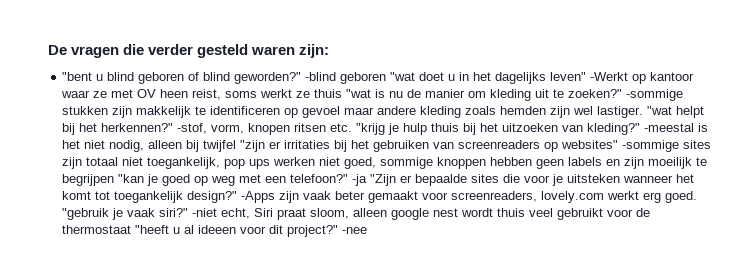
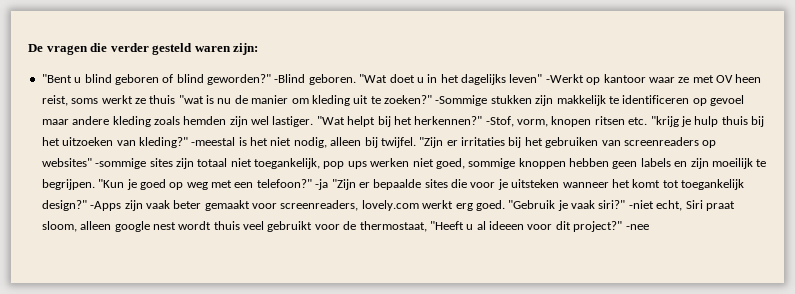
- "bent u blind geboren of blind geworden?"
+ "Bent u blind geboren of blind geworden?"
- -blind geboren "wat doet u in het dagelijks leven" -Werkt op kantoor waar ze met OV heen reist, soms werkt ze thuis "wat is nu de manier om kleding uit te zoeken?"
+ -Blind geboren. "Wat doet u in het dagelijks leven" -Werkt op kantoor waar ze met OV heen reist, soms werkt ze thuis "wat is nu de manier om kleding uit te zoeken?"
- -sommige stukken zijn makkelijk te identificeren op gevoel maar andere kleding zoals hemden zijn wel lastiger.
+ -Sommige stukken zijn makkelijk te identificeren op gevoel maar andere kleding zoals hemden zijn wel lastiger.
- "wat helpt bij het herkennen?"
+ "Wat helpt bij het herkennen?"
- -stof, vorm, knopen ritsen etc. "krijg je hulp thuis bij het uitzoeken van kleding?"
+ -Stof, vorm, knopen ritsen etc. "krijg je hulp thuis bij het uitzoeken van kleding?"
- -meestal is het niet nodig, alleen bij twijfel "zijn er irritaties bij het gebruiken van screenreaders op websites" -sommige sites zijn totaal niet toegankelijk, pop ups werken niet goed, sommige knoppen hebben geen labels en zijn moeilijk te begrijpen "kan je goed op weg met een telefoon?"
+ -meestal is het niet nodig, alleen bij twijfel. "Zijn er irritaties bij het gebruiken van screenreaders op websites" -sommige sites zijn totaal niet toegankelijk, pop ups werken niet goed, sommige knoppen hebben geen labels en zijn moeilijk te begrijpen. "Kun je goed op weg met een telefoon?"
- "gebruik je vaak siri?"
+ "Gebruik je vaak siri?"
- -niet echt, Siri praat sloom, alleen google nest wordt thuis veel gebruikt voor de thermostaat "heeft u al ideeen voor dit project?"
+ -niet echt, Siri praat sloom, alleen google nest wordt thuis veel gebruikt voor de thermostaat, "Heeft u al ideeen voor dit project?"

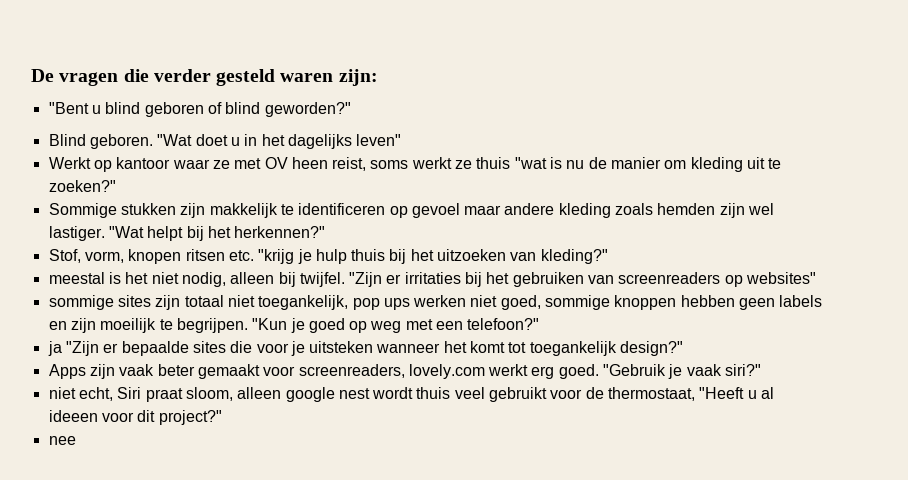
- "Bent u blind geboren of blind geworden?" -Blind geboren.
+ "Bent u blind geboren of blind geworden?"
+ Blind geboren.
- "Wat doet u in het dagelijks leven" -Werkt op kantoor waar ze met OV heen reist, soms werkt ze thuis "wat is nu de manier om kleding uit te zoeken?" -Sommige stukken zijn makkelijk te identificeren op gevoel maar andere kleding zoals hemden zijn wel lastiger.
+ "Wat doet u in het dagelijks leven"
+ Werkt op kantoor waar ze met OV heen reist, soms werkt ze thuis "wat is nu de manier om kleding uit te zoeken?"
+ Sommige stukken zijn makkelijk te identificeren op gevoel maar andere kleding zoals hemden zijn wel lastiger.
- "Wat helpt bij het herkennen?" -Stof, vorm, knopen ritsen etc. "krijg je hulp thuis bij het uitzoeken van kleding?" -meestal is het niet nodig, alleen bij twijfel.
+ "Wat helpt bij het herkennen?"
+ Stof, vorm, knopen ritsen etc. "krijg je hulp thuis bij het uitzoeken van kleding?"
+ meestal is het niet nodig, alleen bij twijfel.
- "Zijn er irritaties bij het gebruiken van screenreaders op websites" -sommige sites zijn totaal niet toegankelijk, pop ups werken niet goed, sommige knoppen hebben geen labels en zijn moeilijk te begrijpen.
+ "Zijn er irritaties bij het gebruiken van screenreaders op websites"
+ sommige sites zijn totaal niet toegankelijk, pop ups werken niet goed, sommige knoppen hebben geen labels en zijn moeilijk te begrijpen.
- "Kun je goed op weg met een telefoon?" -ja "Zijn er bepaalde sites die voor je uitsteken wanneer het komt tot toegankelijk design?" -Apps zijn vaak beter gemaakt voor screenreaders, lovely.com werkt erg goed.
+ "Kun je goed op weg met een telefoon?"
+ ja "Zijn er bepaalde sites die voor je uitsteken wanneer het komt tot toegankelijk design?"
+ Apps zijn vaak beter gemaakt voor screenreaders, lovely.com werkt erg goed.
- "Gebruik je vaak siri?" -niet echt, Siri praat sloom, alleen google nest wordt thuis veel gebruikt voor de thermostaat, "Heeft u al ideeen voor dit project?" -nee
+ "Gebruik je vaak siri?"
+ niet echt, Siri praat sloom, alleen google nest wordt thuis veel gebruikt voor de thermostaat, "Heeft u al ideeen voor dit project?"
+ nee

